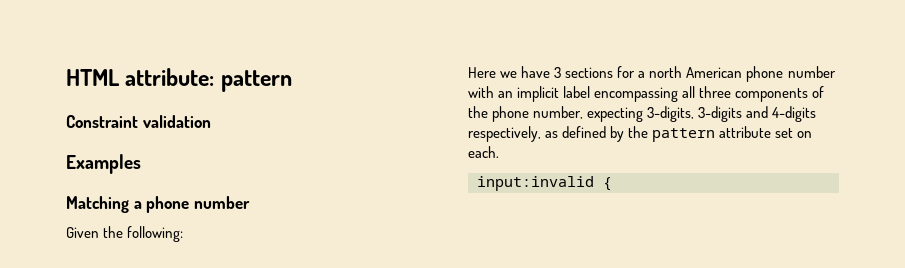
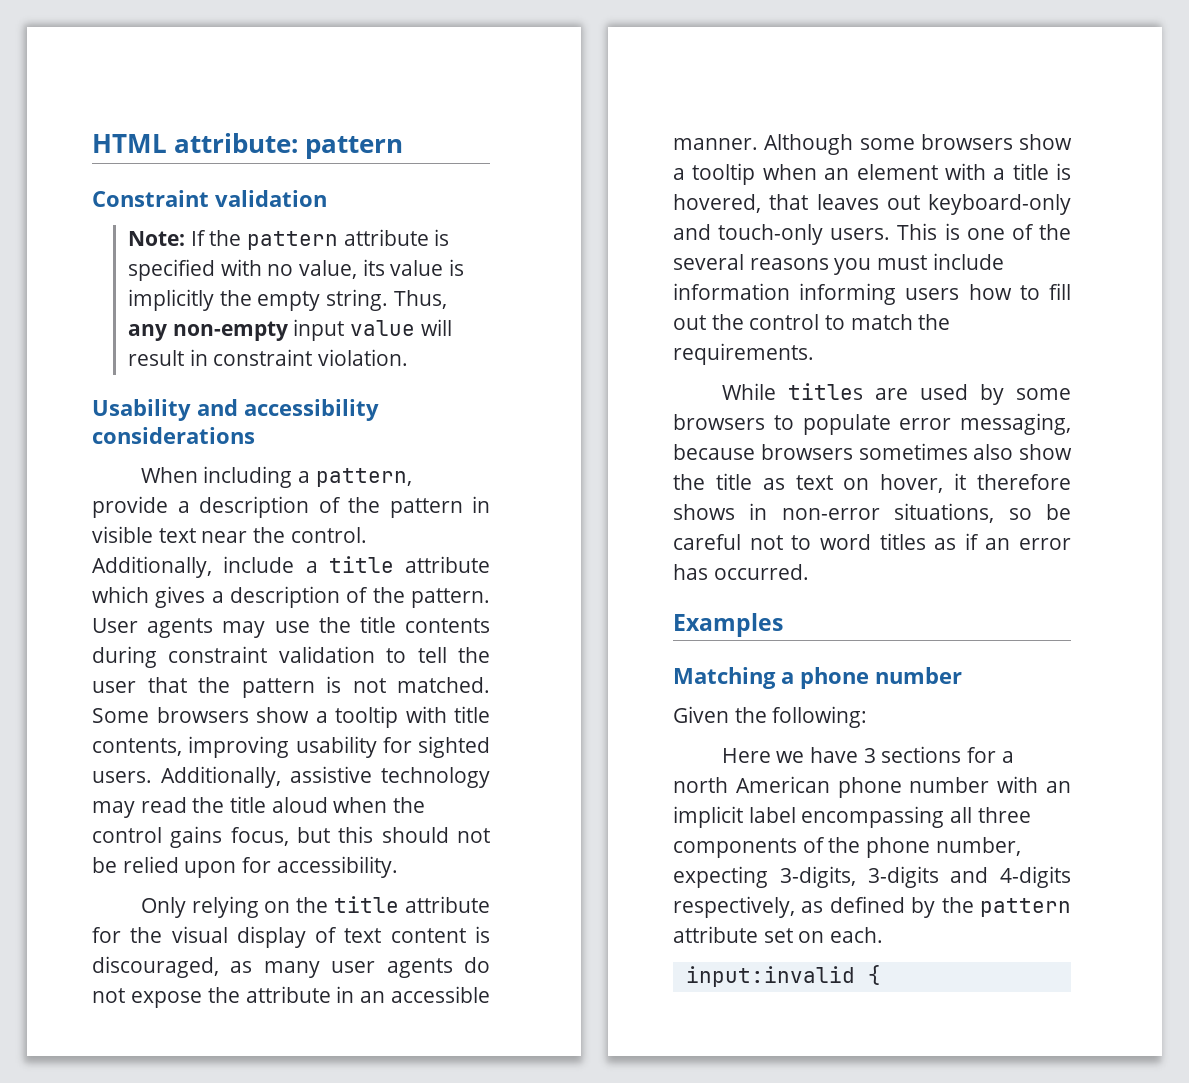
+ Note: If the pattern attribute is specified with no value, its value is implicitly the empty string. Thus, any non-empty input value will result in constraint violation.
+ Usability and accessibility considerations
+ When including a pattern, provide a description of the pattern in visible text near the control. Additionally, include a title attribute which gives a description of the pattern. User agents may use the title contents during constraint validation to tell the user that the pattern is not matched. Some browsers show a tooltip with title contents, improving usability for sighted users. Additionally, assistive technology may read the title aloud when the control gains focus, but this should not be relied upon for accessibility.
+ Only relying on the title attribute for the visual display of text content is discouraged, as many user agents do not expose the attribute in an accessible manner. Although some browsers show a tooltip when an element with a title is hovered, that leaves out keyboard-only and touch-only users. This is one of the several reasons you must include information informing users how to fill out the control to match the requirements.
+ While titles are used by some browsers to populate error messaging, because browsers sometimes also show the title as text on hover, it therefore shows in non-error situations, so be careful not to word titles as if an error has occurred.

